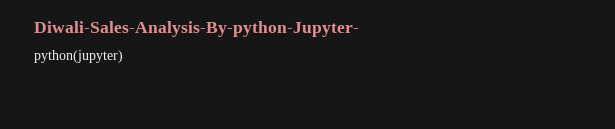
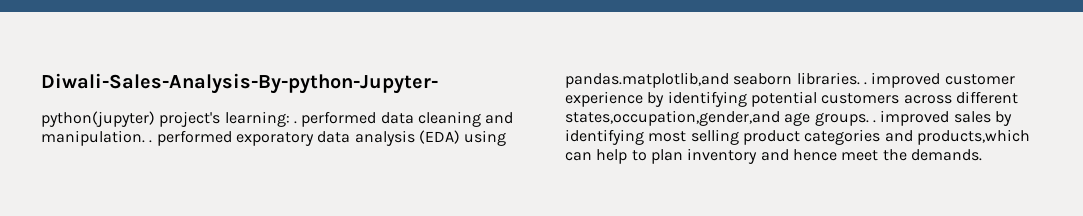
- python(jupyter)
+ python(jupyter) project's learning: . performed data cleaning and manipulation. . performed exporatory data analysis (EDA) using pandas.matplotlib,and seaborn libraries. . improved customer experience by identifying potential customers across different states,occupation,gender,and age groups. . improved sales by identifying most selling product categories and products,which can help to plan inventory and hence meet the demands.

